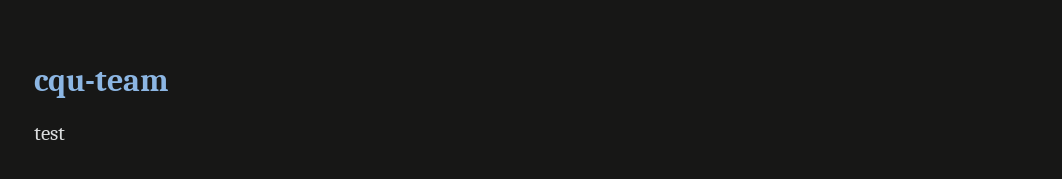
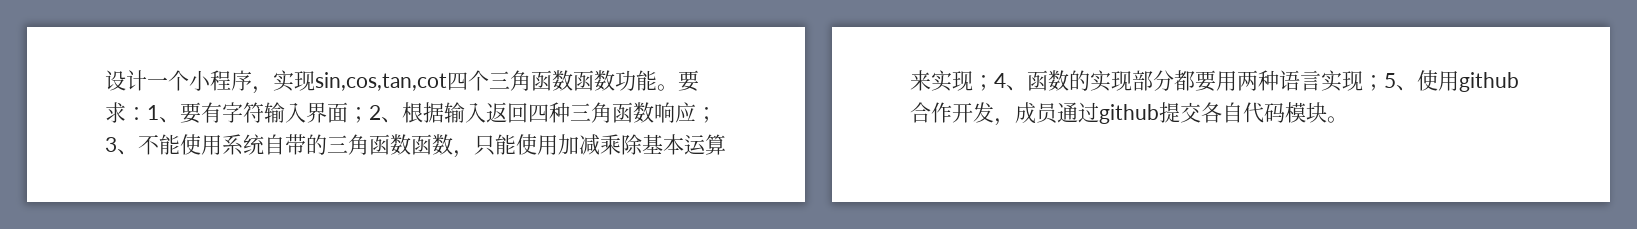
- cqu-team
- test
+ 设计一个小程序，实现sin,cos,tan,cot四个三角函数函数功能。要求：1、要有字符输入界面；2、根据输入返回四种三角函数响应；3、不能使用系统自带的三角函数函数，只能使用加减乘除基本运算来实现；4、函数的实现部分都要用两种语言实现；5、使用github合作开发，成员通过github提交各自代码模块。

